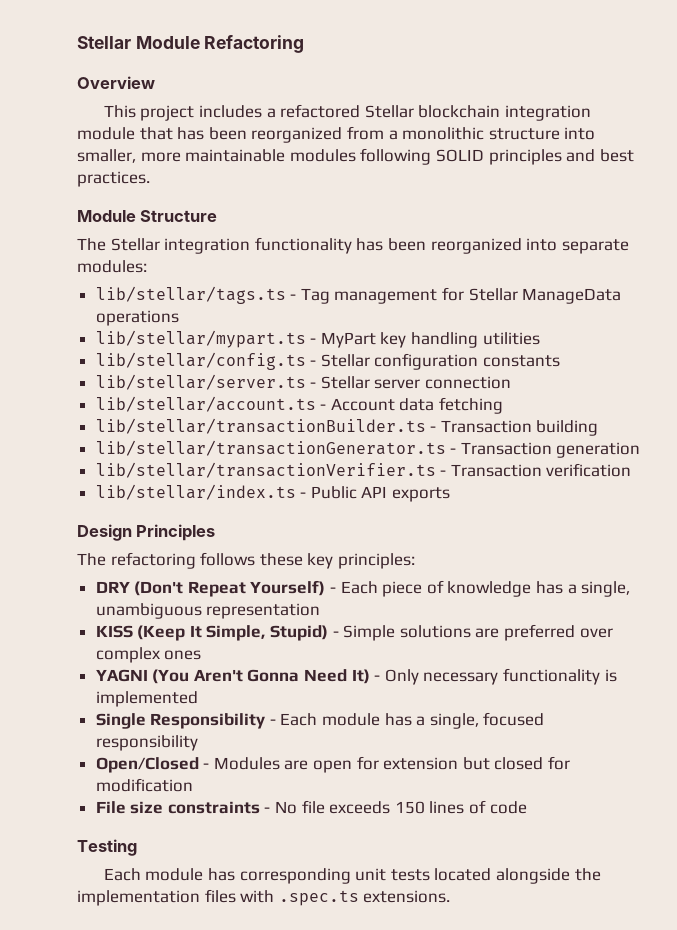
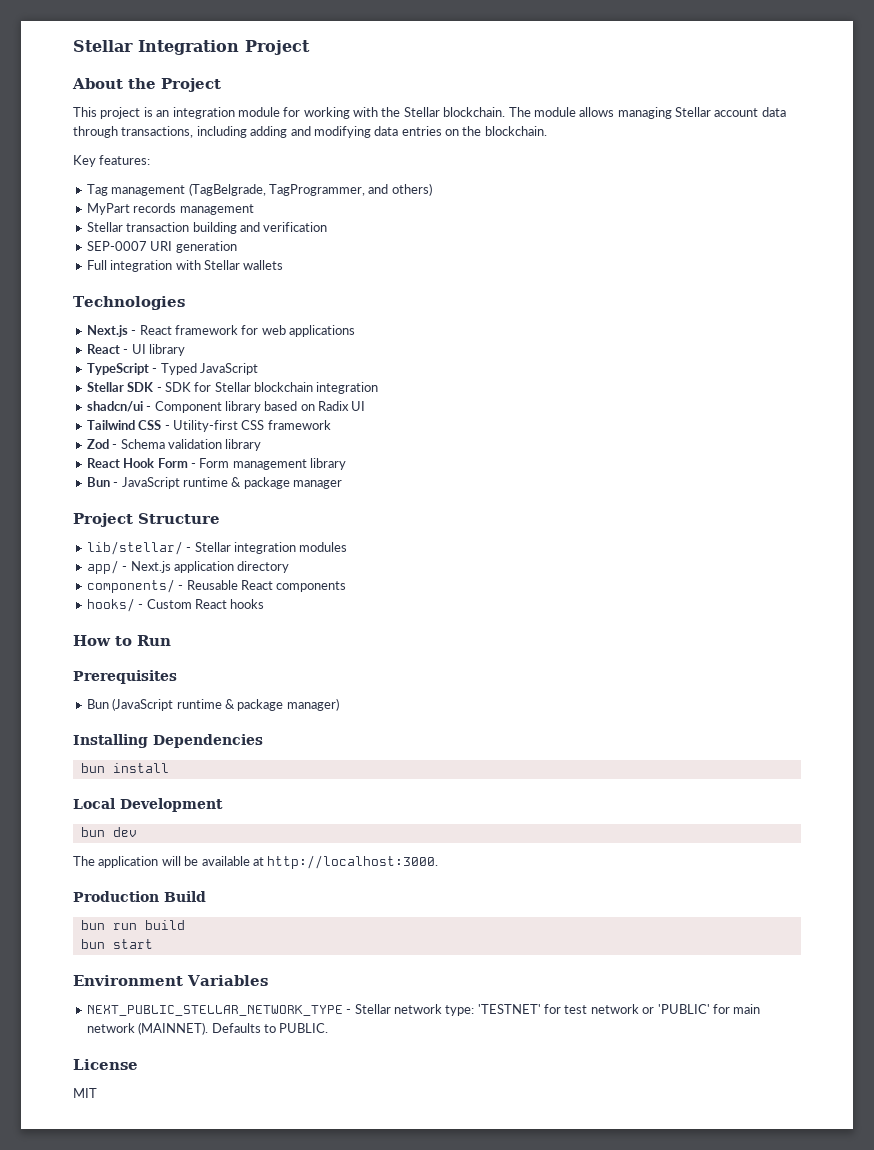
- Stellar Module Refactoring
- Overview
- This project includes a refactored Stellar blockchain integration module that has been reorganized from a monolithic structure into smaller, more maintainable modules following SOLID principles and best practices.
- Module Structure
- The Stellar integration functionality has been reorganized into separate modules:
- lib/stellar/tags.ts - Tag management for Stellar ManageData operations
- lib/stellar/mypart.ts - MyPart key handling utilities
- lib/stellar/config.ts - Stellar configuration constants
- lib/stellar/server.ts - Stellar server connection
- lib/stellar/account.ts - Account data fetching
- lib/stellar/transactionBuilder.ts - Transaction building
- lib/stellar/transactionGenerator.ts - Transaction generation
- lib/stellar/transactionVerifier.ts - Transaction verification
- lib/stellar/index.ts - Public API exports
- Design Principles
- The refactoring follows these key principles:
- DRY (Don't Repeat Yourself) - Each piece of knowledge has a single, unambiguous representation
- KISS (Keep It Simple, Stupid) - Simple solutions are preferred over complex ones
- YAGNI (You Aren't Gonna Need It) - Only necessary functionality is implemented
- Single Responsibility - Each module has a single, focused responsibility
- Open/Closed - Modules are open for extension but closed for modification
- File size constraints - No file exceeds 150 lines of code
- Testing
- Each module has corresponding unit tests located alongside the implementation files with .spec.ts extensions.
+ Stellar Integration Project
+ About the Project
+ This project is an integration module for working with the Stellar blockchain. The module allows managing Stellar account data through transactions, including adding and modifying data entries on the blockchain.
+ Key features:
+ Tag management (TagBelgrade, TagProgrammer, and others)
+ MyPart records management
+ Stellar transaction building and verification
+ SEP-0007 URI generation
+ Full integration with Stellar wallets
+ Technologies
+ Next.js - React framework for web applications
+ React - UI library
+ TypeScript - Typed JavaScript
+ Stellar SDK - SDK for Stellar blockchain integration
+ shadcn/ui - Component library based on Radix UI
+ Tailwind CSS - Utility-first CSS framework
+ Zod - Schema validation library
+ React Hook Form - Form management library
+ Bun - JavaScript runtime & package manager
+ Project Structure
+ lib/stellar/ - Stellar integration modules
+ app/ - Next.js application directory
+ components/ - Reusable React components
+ hooks/ - Custom React hooks
+ How to Run
+ Prerequisites
+ Bun (JavaScript runtime & package manager)
+ Installing Dependencies
+ bun install
+ Local Development
+ bun dev
+ The application will be available at http://localhost:3000.
+ Production Build
+ bun run build
+ bun start
+ Environment Variables
+ NEXT_PUBLIC_STELLAR_NETWORK_TYPE - Stellar network type: 'TESTNET' for test network or 'PUBLIC' for main network (MAINNET). Defaults to PUBLIC.
+ License
+ MIT

